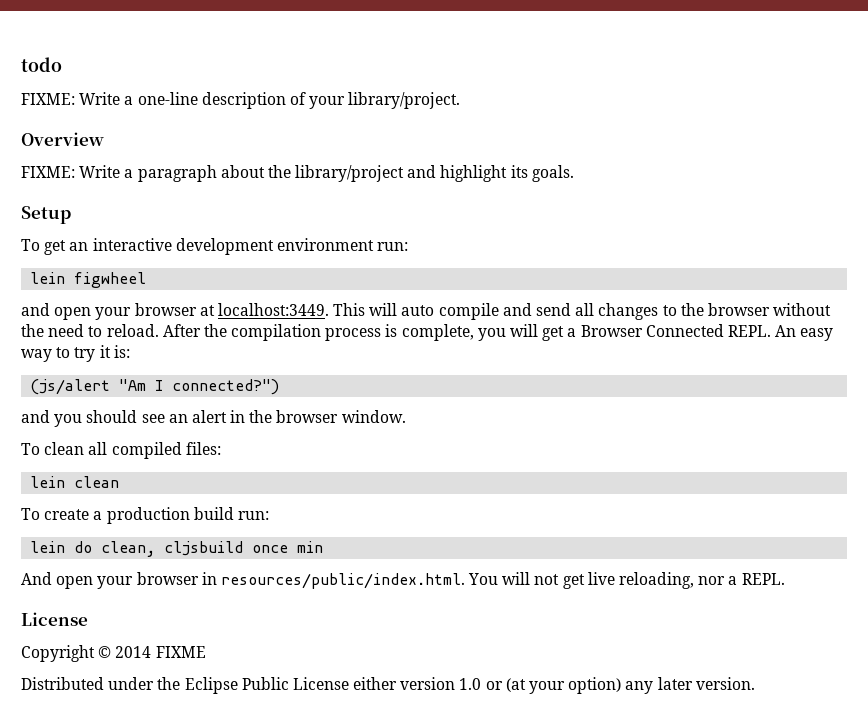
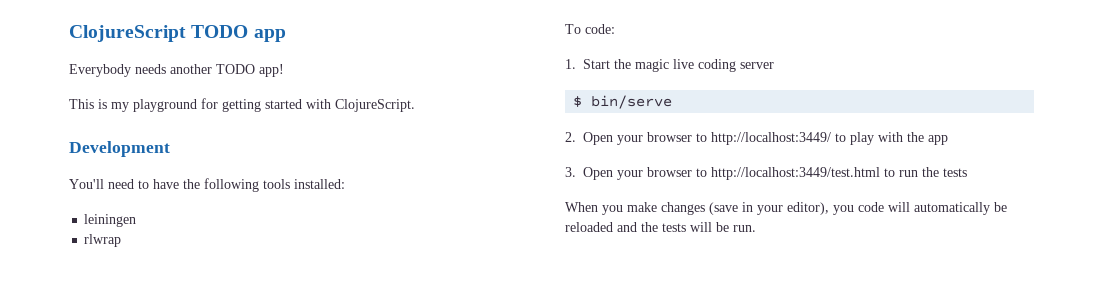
- todo
- FIXME: Write a one-line description of your library/project.
- Overview
- FIXME: Write a paragraph about the library/project and highlight its goals.
- Setup
- To get an interactive development environment run:
- lein figwheel
- and open your browser at localhost:3449. This will auto compile and send all changes to the browser without the need to reload. After the compilation process is complete, you will get a Browser Connected REPL. An easy way to try it is:
- (js/alert "Am I connected?")
- and you should see an alert in the browser window.
- To clean all compiled files:
- lein clean
- To create a production build run:
- lein do clean, cljsbuild once min
- And open your browser in resources/public/index.html. You will not get live reloading, nor a REPL.
- License
- Copyright © 2014 FIXME
- Distributed under the Eclipse Public License either version 1.0 or (at your option) any later version.
+ ClojureScript TODO app
+ Everybody needs another TODO app!
+ This is my playground for getting started with ClojureScript.
+ Development
+ You'll need to have the following tools installed:
+ leiningen
+ rlwrap
+ To code:
+ 1. Start the magic live coding server
+ $ bin/serve
+ 2. Open your browser to http://localhost:3449/ to play with the app
+ 3. Open your browser to http://localhost:3449/test.html to run the tests
+ When you make changes (save in your editor), you code will automatically be reloaded and the tests will be run.

